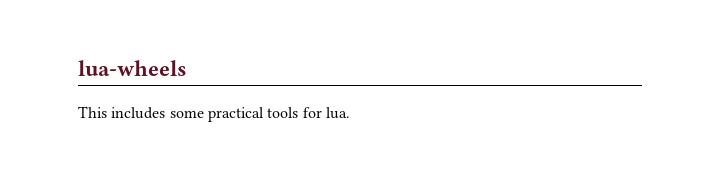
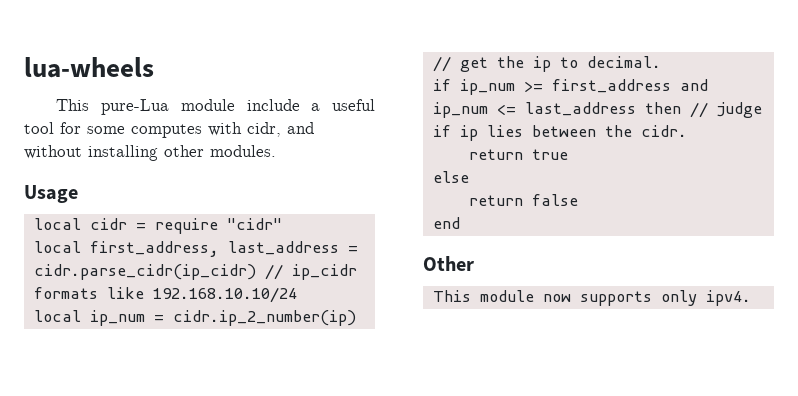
- This includes some practical tools for lua.
+ This pure-Lua module include a useful tool for some computes with cidr, and without installing other modules.
+ Usage
+ local cidr = require "cidr"
+ local first_address, last_address = cidr.parse_cidr(ip_cidr) // ip_cidr formats like 192.168.10.10/24
+ local ip_num = cidr.ip_2_number(ip) // get the ip to decimal.
+ if ip_num >= first_address and ip_num <= last_address then // judge if ip lies between the cidr.
+ return true
+ else
+ return false
+ end
+ Other
+ This module now supports only ipv4.

